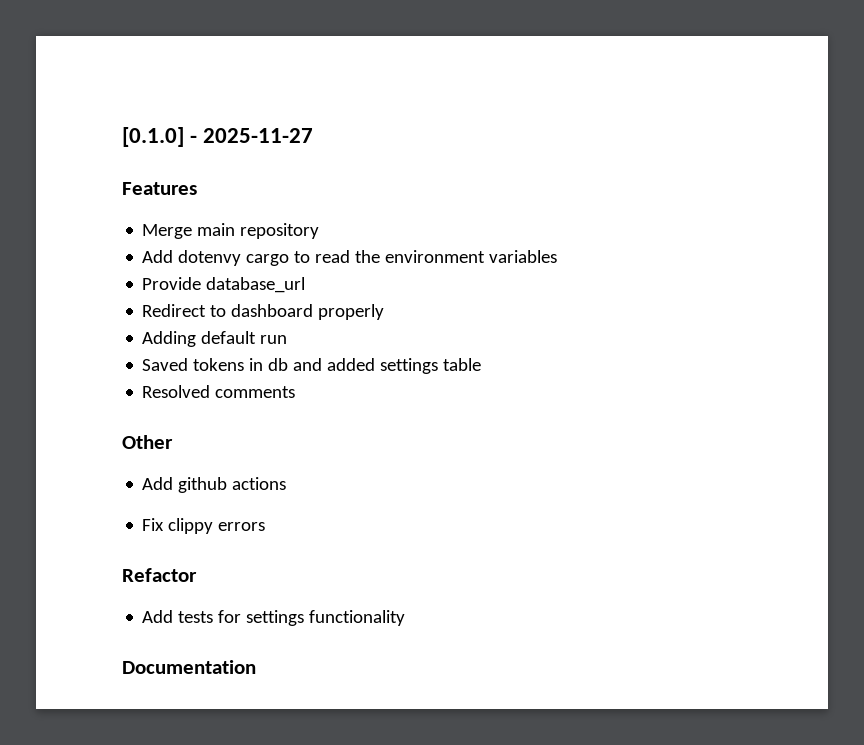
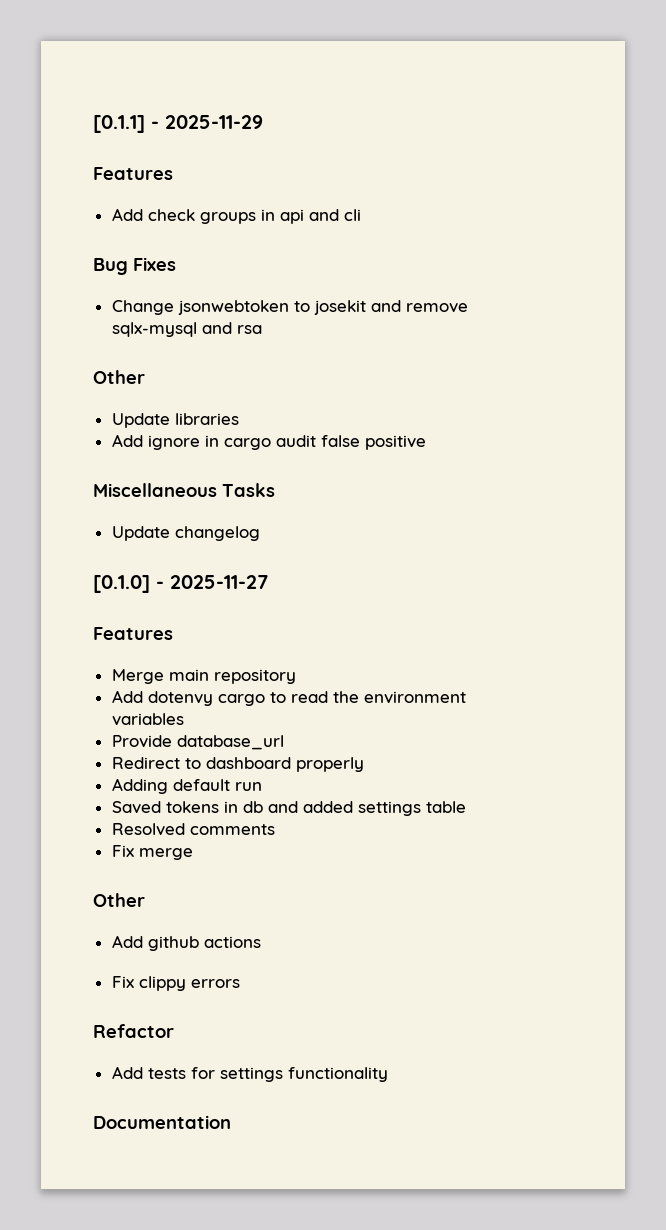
+ [0.1.1] - 2025-11-29
+ Features
+ Add check groups in api and cli
+ Bug Fixes
+ Change jsonwebtoken to josekit and remove sqlx-mysql and rsa
+ Other
+ Update libraries
+ Add ignore in cargo audit false positive
+ Miscellaneous Tasks
+ Update changelog
+ Fix merge

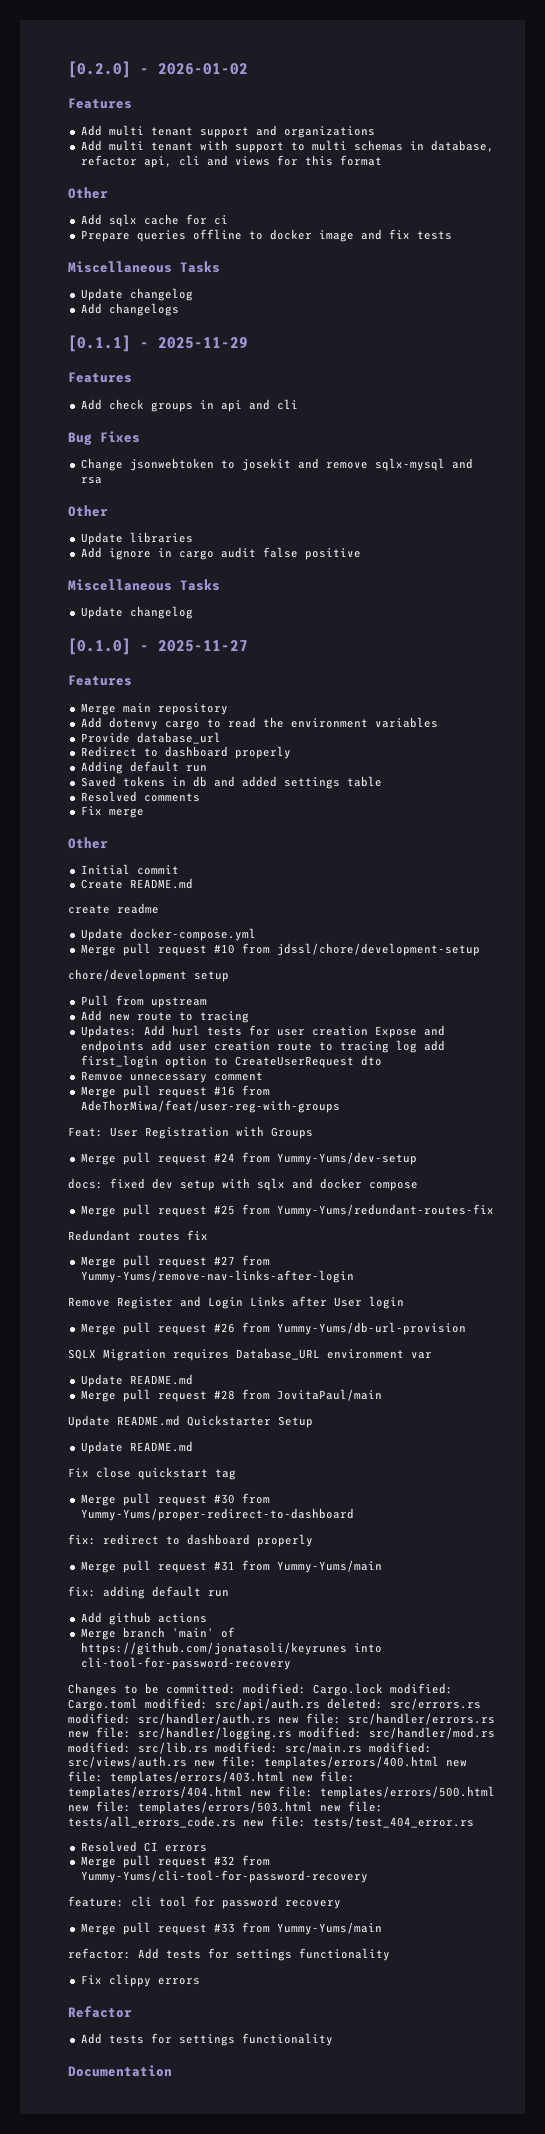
+ [0.2.0] - 2026-01-02
+ Features
+ Add multi tenant support and organizations
+ Add multi tenant with support to multi schemas in database, refactor api, cli and views for this format
+ Other
+ Add sqlx cache for ci
+ Prepare queries offline to docker image and fix tests
+ Miscellaneous Tasks
+ Update changelog
+ Add changelogs
+ Initial commit
+ Create README.md
+ create readme
+ Update docker-compose.yml
+ Merge pull request #10 from jdssl/chore/development-setup
+ chore/development setup
+ Pull from upstream
+ Add new route to tracing
+ Updates: Add hurl tests for user creation Expose and endpoints add user creation route to tracing log add first_login option to CreateUserRequest dto
+ Remvoe unnecessary comment
+ Merge pull request #16 from AdeThorMiwa/feat/user-reg-with-groups
+ Feat: User Registration with Groups
+ Merge pull request #24 from Yummy-Yums/dev-setup
+ docs: fixed dev setup with sqlx and docker compose
+ Merge pull request #25 from Yummy-Yums/redundant-routes-fix
+ Redundant routes fix
+ Merge pull request #27 from Yummy-Yums/remove-nav-links-after-login
+ Remove Register and Login Links after User login
+ Merge pull request #26 from Yummy-Yums/db-url-provision
+ SQLX Migration requires Database_URL environment var
+ Update README.md
+ Merge pull request #28 from JovitaPaul/main
+ Update README.md Quickstarter Setup
+ Update README.md
+ Fix close quickstart tag
+ Merge pull request #30 from Yummy-Yums/proper-redirect-to-dashboard
+ fix: redirect to dashboard properly
+ Merge pull request #31 from Yummy-Yums/main
+ fix: adding default run
  Add github actions
+ Merge branch 'main' of https://github.com/jonatasoli/keyrunes into cli-tool-for-password-recovery
+ Changes to be committed: modified: Cargo.lock modified: Cargo.toml modified: src/api/auth.rs deleted: src/errors.rs modified: src/handler/auth.rs new file: src/handler/errors.rs new file: src/handler/logging.rs modified: src/handler/mod.rs modified: src/lib.rs modified: src/main.rs modified: src/views/auth.rs new file: templates/errors/400.html new file: templates/errors/403.html new file: templates/errors/404.html new file: templates/errors/500.html new file: templates/errors/503.html new file: tests/all_errors_code.rs new file: tests/test_404_error.rs
+ Resolved CI errors
+ Merge pull request #32 from Yummy-Yums/cli-tool-for-password-recovery
+ feature: cli tool for password recovery
+ Merge pull request #33 from Yummy-Yums/main
+ refactor: Add tests for settings functionality

